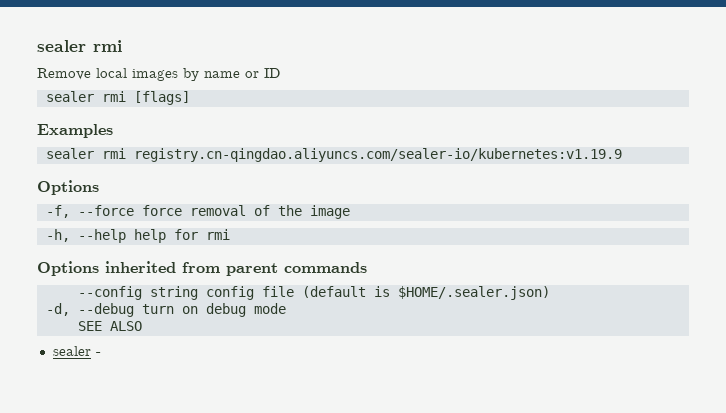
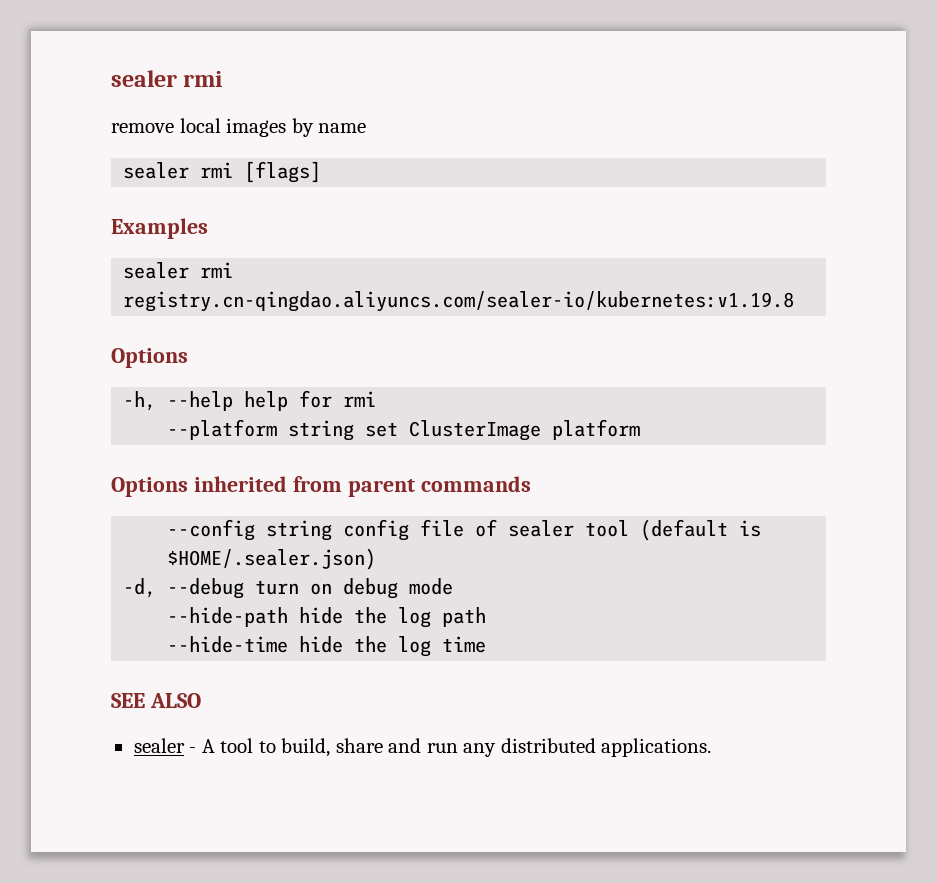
- Remove local images by name or ID
+ remove local images by name
- sealer rmi registry.cn-qingdao.aliyuncs.com/sealer-io/kubernetes:v1.19.9
+ sealer rmi registry.cn-qingdao.aliyuncs.com/sealer-io/kubernetes:v1.19.8
  Options
- -f, --force force removal of the image
+ --platform string set ClusterImage platform
- --config string config file (default is $HOME/.sealer.json)
+ --config string config file of sealer tool (default is $HOME/.sealer.json)
+ --hide-path hide the log path
+ --hide-time hide the log time
  SEE ALSO
- sealer -
+ sealer - A tool to build, share and run any distributed applications.

